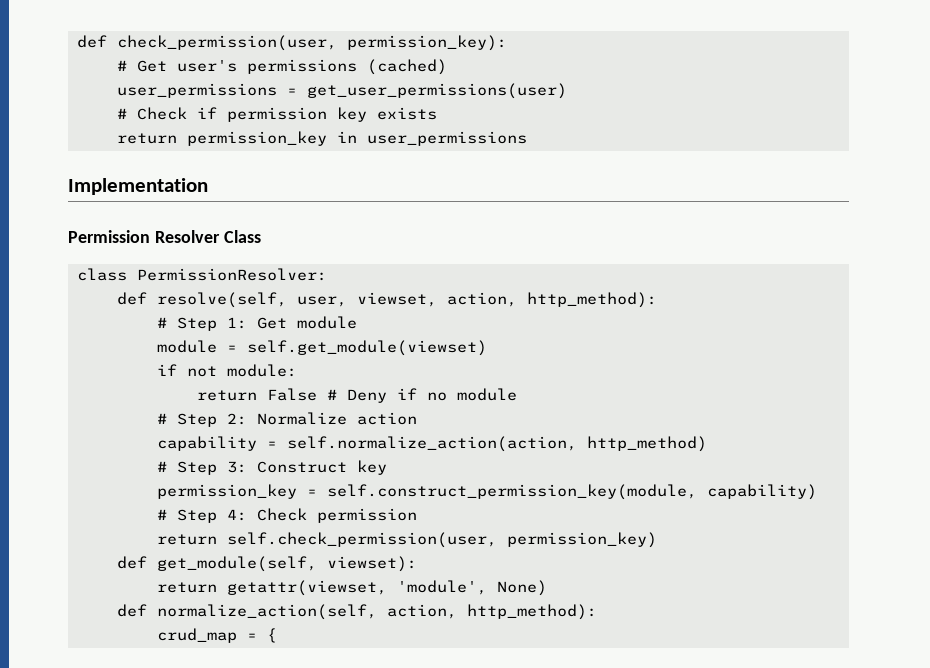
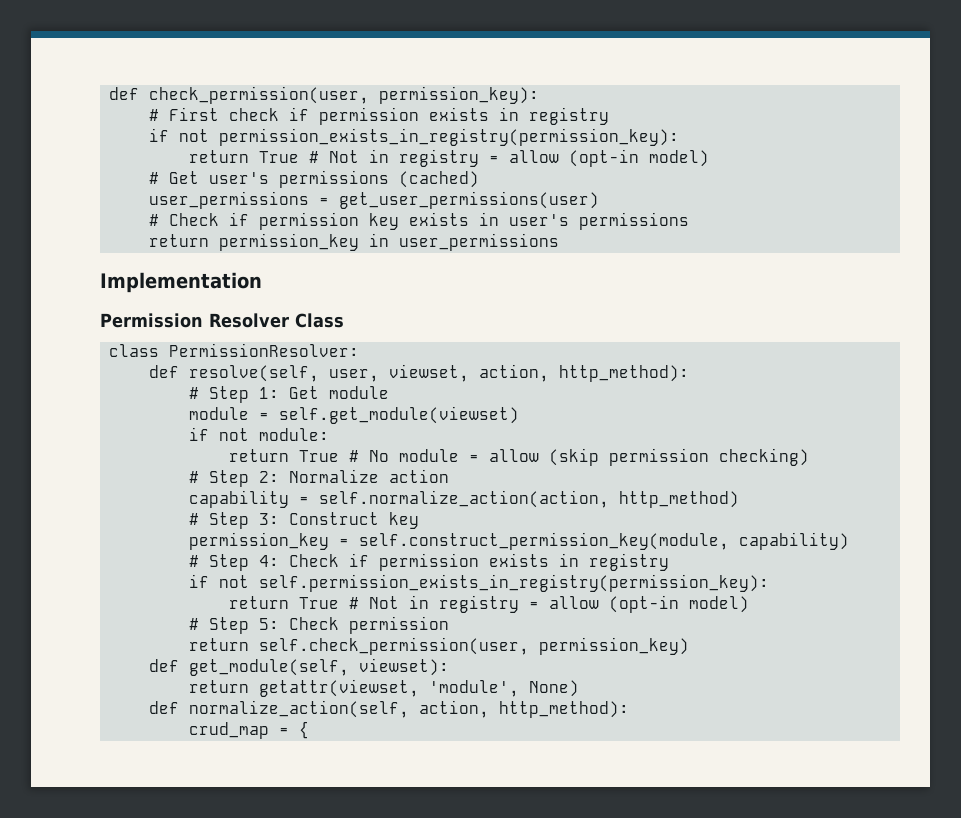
+ # First check if permission exists in registry
+ if not permission_exists_in_registry(permission_key):
+ return True # Not in registry = allow (opt-in model)
- # Check if permission key exists
+ # Check if permission key exists in user's permissions
- return False # Deny if no module
+ return True # No module = allow (skip permission checking)
- # Step 4: Check permission
+ # Step 4: Check if permission exists in registry
+ if not self.permission_exists_in_registry(permission_key):
+ return True # Not in registry = allow (opt-in model)
+ # Step 5: Check permission

